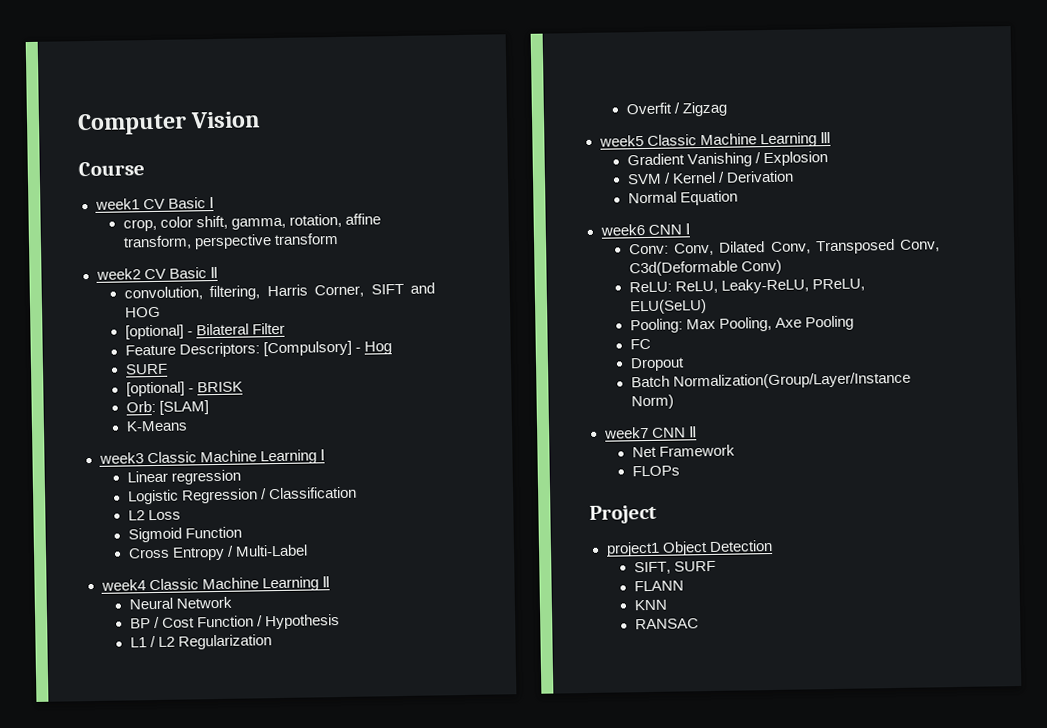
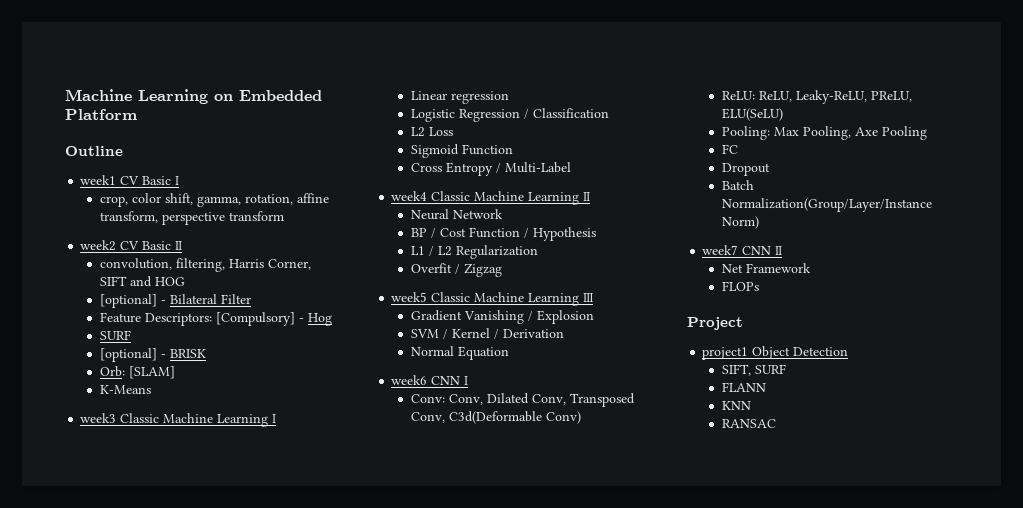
- Computer Vision
- Course
+ Machine Learning on Embedded Platform
+ Outline

